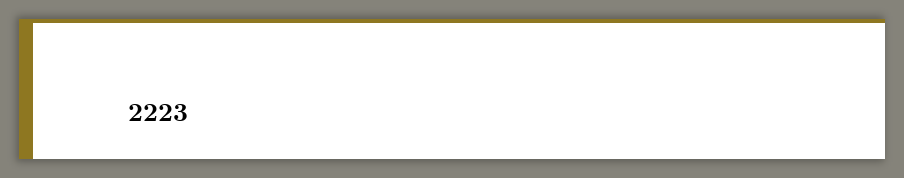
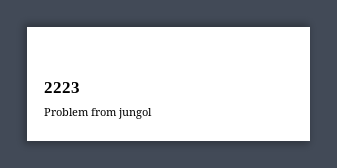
+ Problem from jungol

